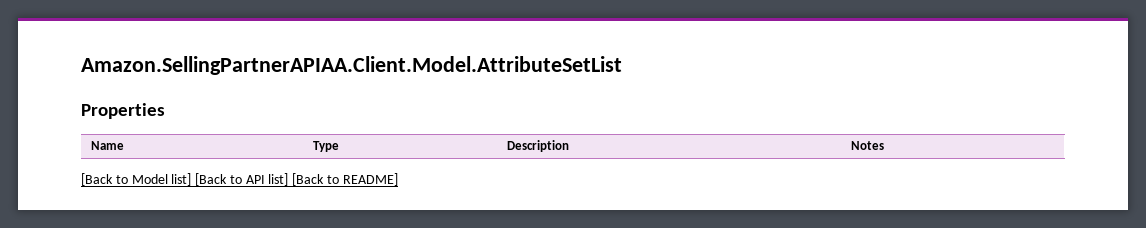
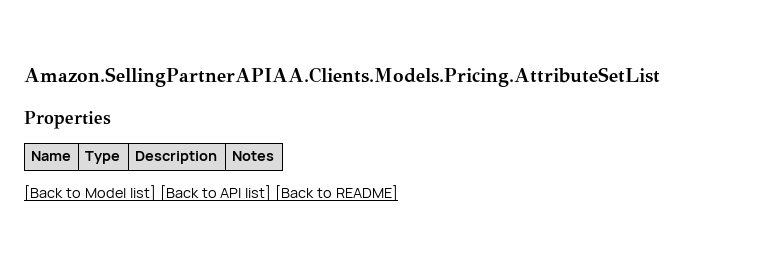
- Amazon.SellingPartnerAPIAA.Client.Model.AttributeSetList
+ Amazon.SellingPartnerAPIAA.Clients.Models.Pricing.AttributeSetList

